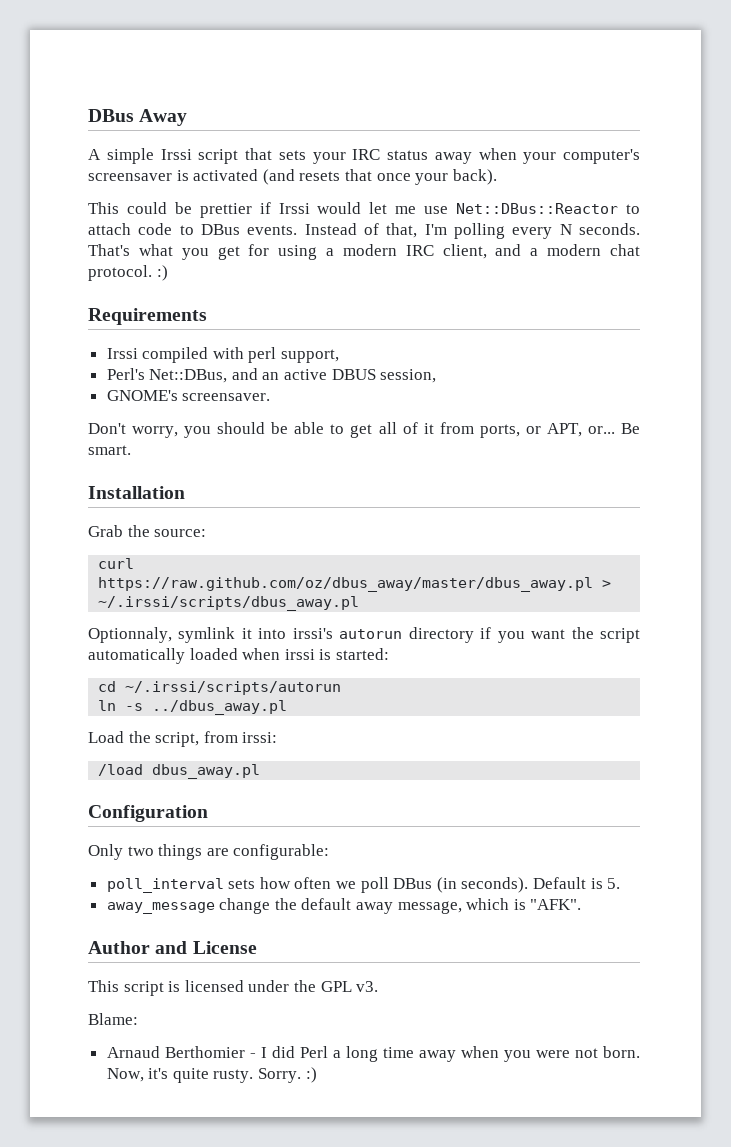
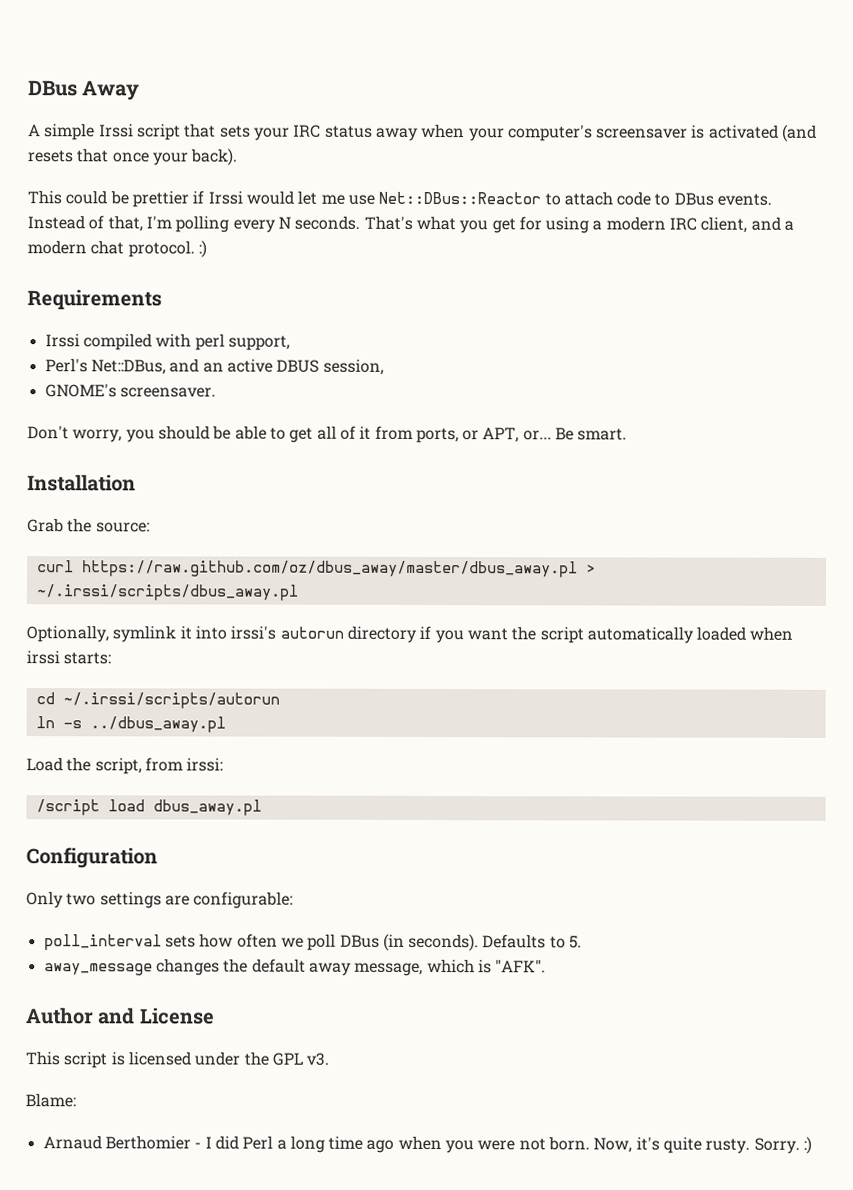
- Optionnaly, symlink it into irssi's autorun directory if you want the script automatically loaded when irssi is started:
+ Optionally, symlink it into irssi's autorun directory if you want the script automatically loaded when irssi starts:
- /load dbus_away.pl
+ /script load dbus_away.pl
- Only two things are configurable:
+ Only two settings are configurable:
- Default is 5.
+ Defaults to 5.
- away_message change the default away message, which is "AFK".
+ away_message changes the default away message, which is "AFK".
- Arnaud Berthomier - I did Perl a long time away when you were not born.
+ Arnaud Berthomier - I did Perl a long time ago when you were not born.

